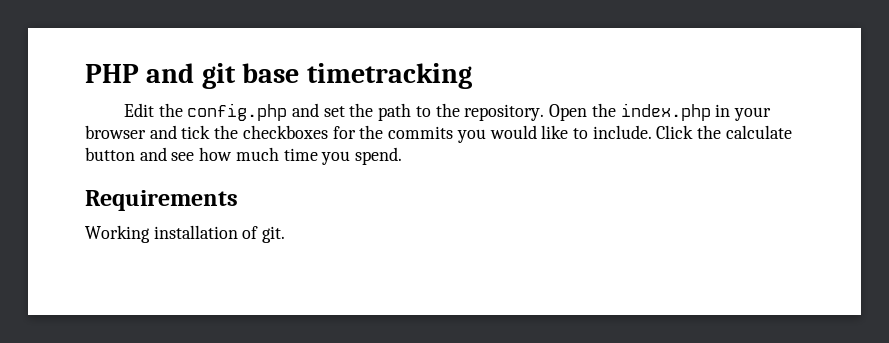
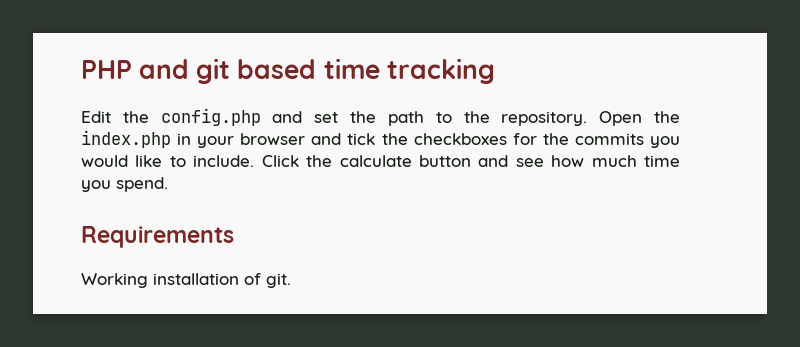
- PHP and git base timetracking
+ PHP and git based time tracking

